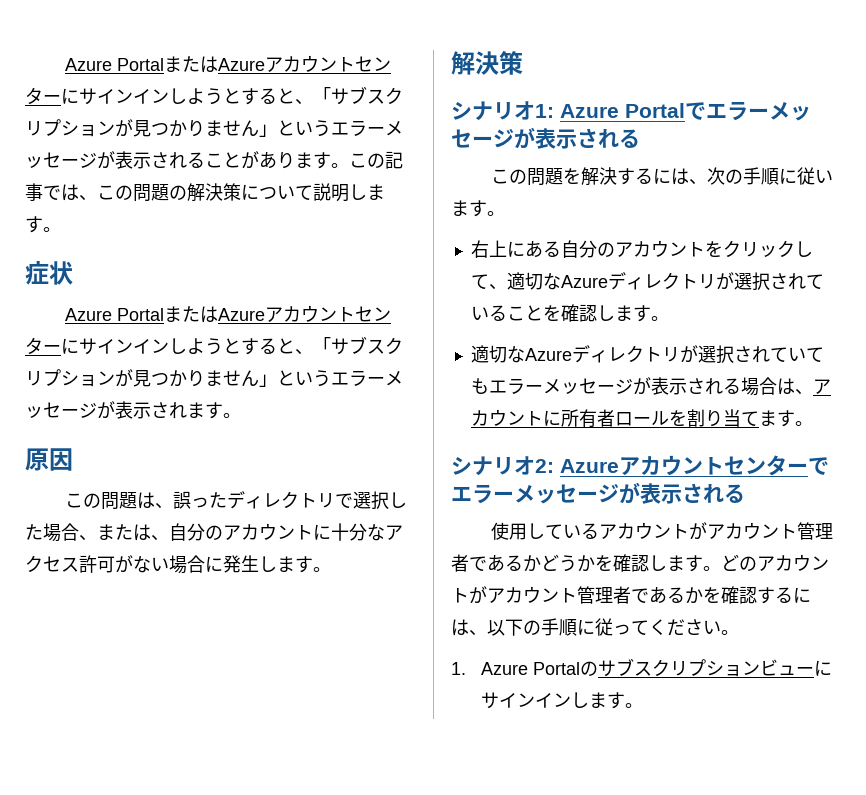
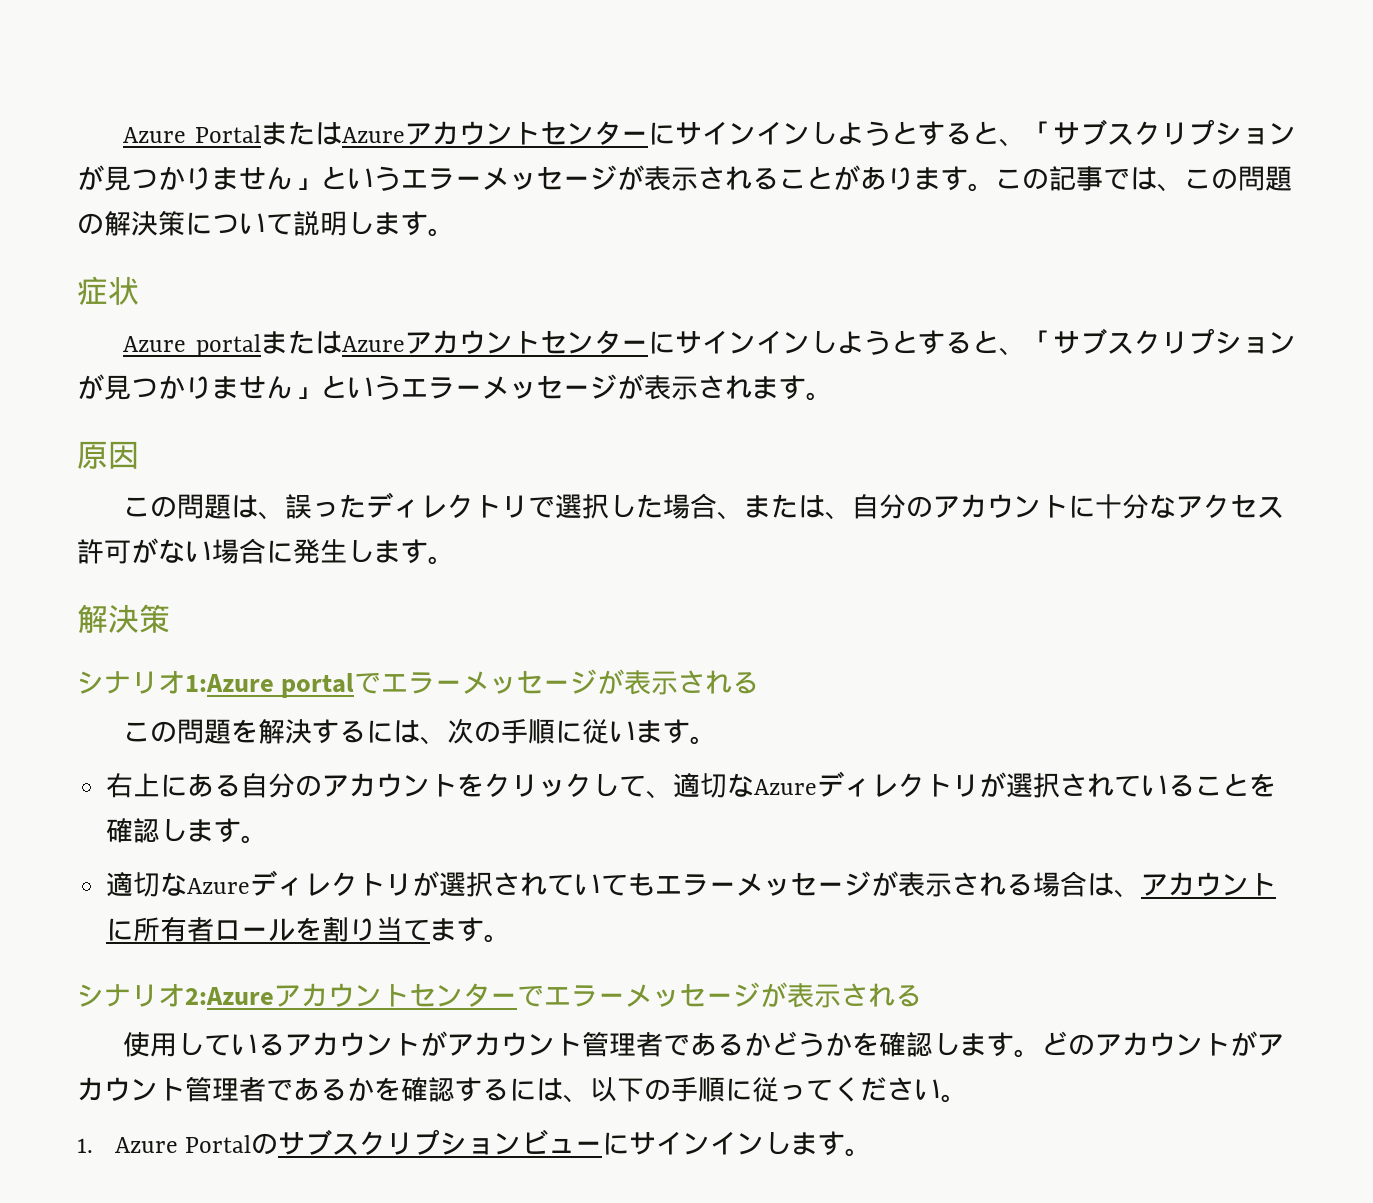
- Azure PortalまたはAzureアカウントセンターにサインインしようとすると、「サブスクリプションが見つかりません」というエラーメッセージが表示されます。
+ Azure portalまたはAzureアカウントセンターにサインインしようとすると、「サブスクリプションが見つかりません」というエラーメッセージが表示されます。
- シナリオ1: Azure Portalでエラーメッセージが表示される
+ シナリオ1:Azure portalでエラーメッセージが表示される
- シナリオ2: Azureアカウントセンターでエラーメッセージが表示される
+ シナリオ2:Azureアカウントセンターでエラーメッセージが表示される

